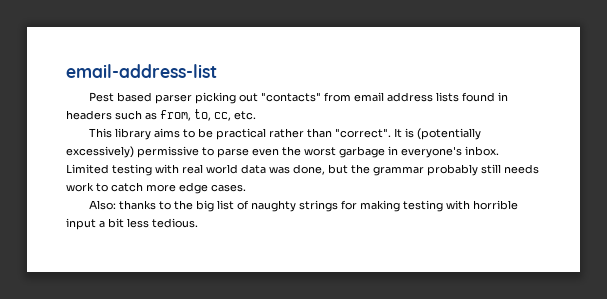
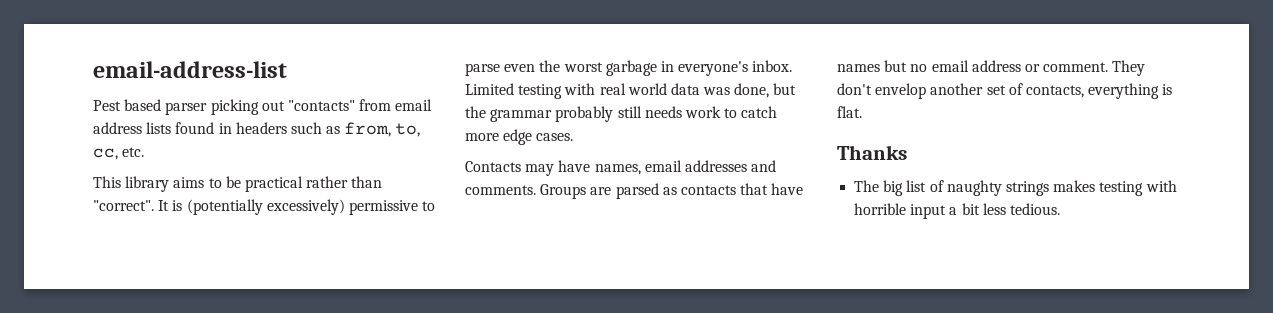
- Also: thanks to the big list of naughty strings for making testing with horrible input a bit less tedious.
+ Contacts may have names, email addresses and comments. Groups are parsed as contacts that have names but no email address or comment. They don't envelop another set of contacts, everything is flat.
+ Thanks
+ The big list of naughty strings makes testing with horrible input a bit less tedious.

